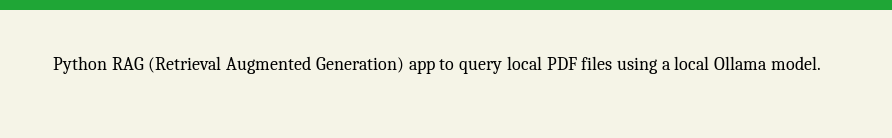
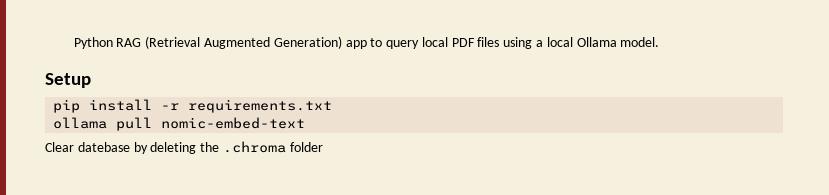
+ Setup
+ pip install -r requirements.txt
+ ollama pull nomic-embed-text
+ Clear datebase by deleting the .chroma folder

